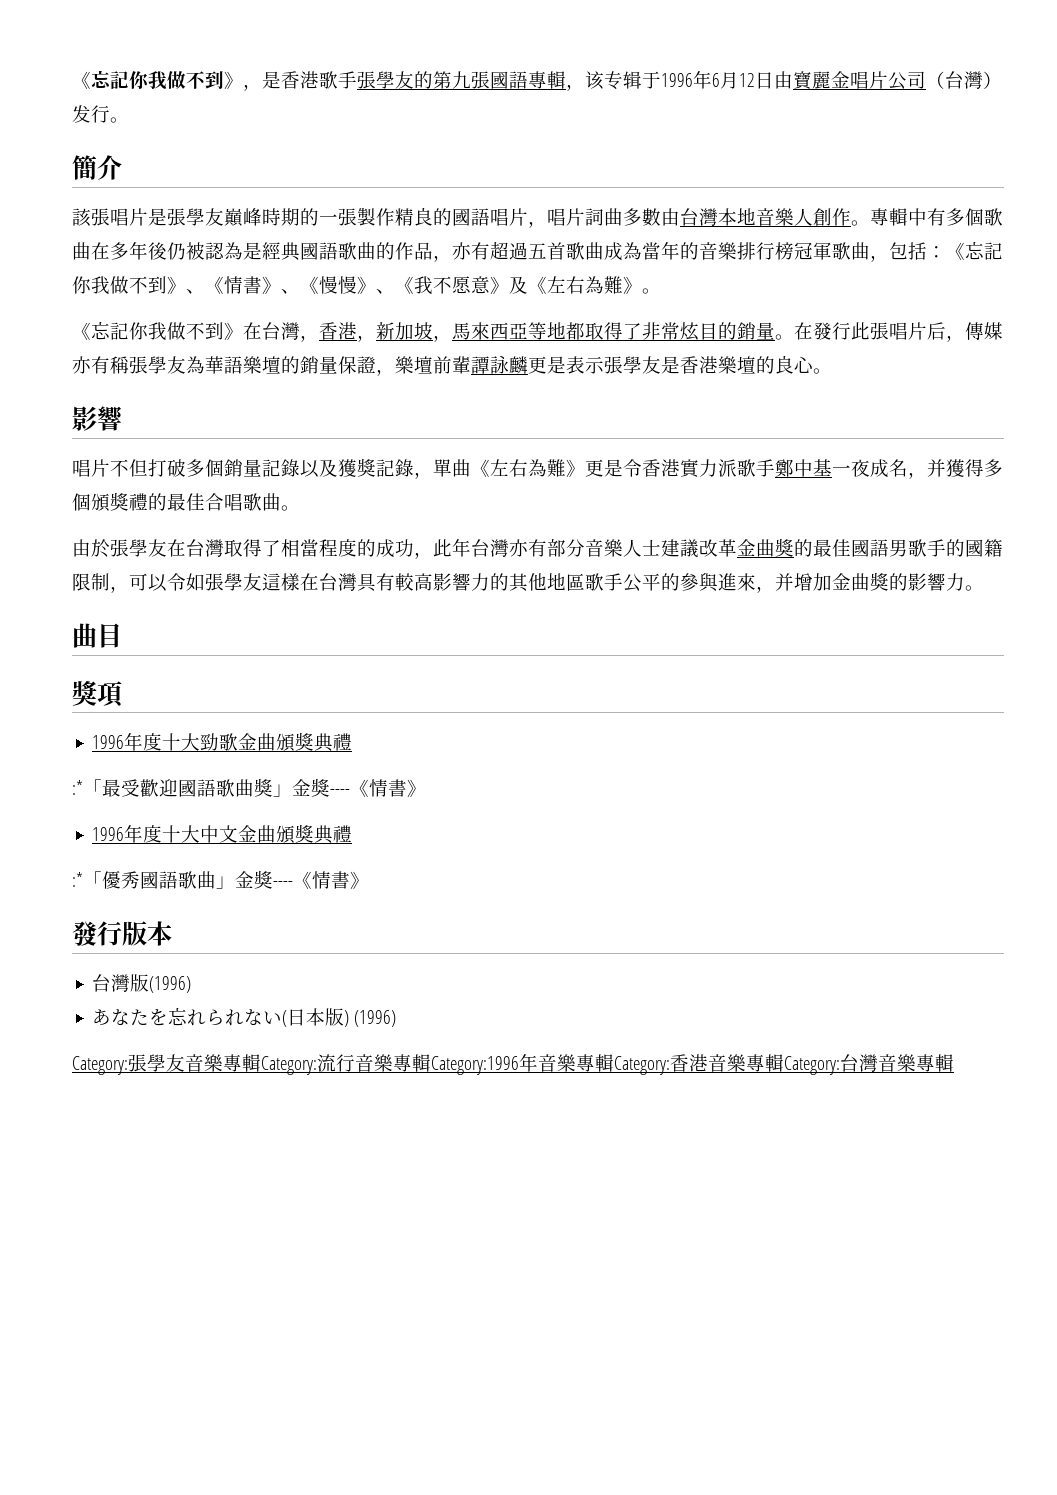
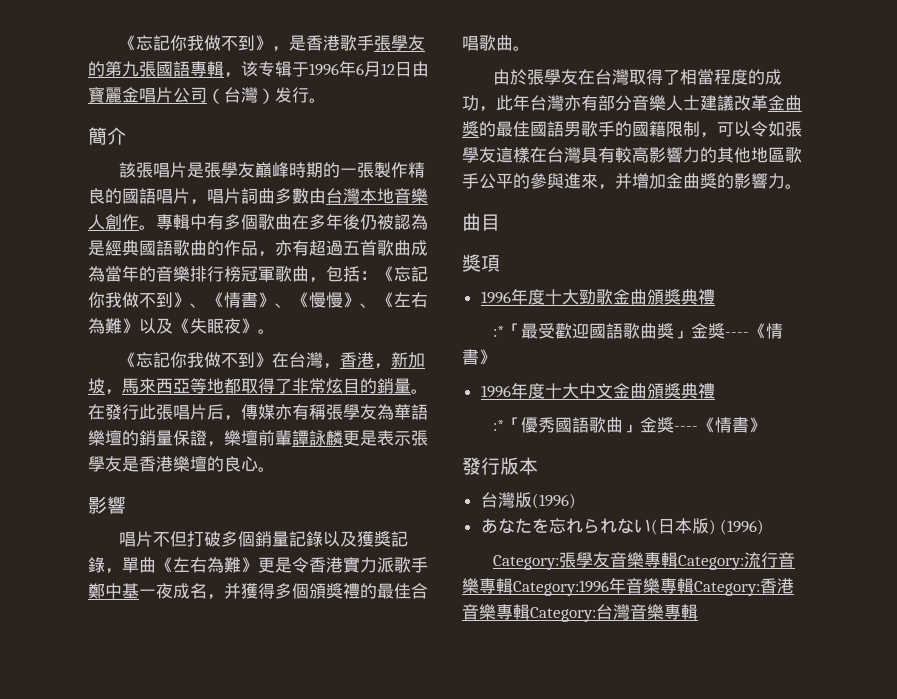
- 專輯中有多個歌曲在多年後仍被認為是經典國語歌曲的作品，亦有超過五首歌曲成為當年的音樂排行榜冠軍歌曲，包括：《忘記你我做不到》、《情書》、《慢慢》、《我不愿意》及《左右為難》。
+ 專輯中有多個歌曲在多年後仍被認為是經典國語歌曲的作品，亦有超過五首歌曲成為當年的音樂排行榜冠軍歌曲，包括：《忘記你我做不到》、《情書》、《慢慢》、《左右為難》以及《失眠夜》。

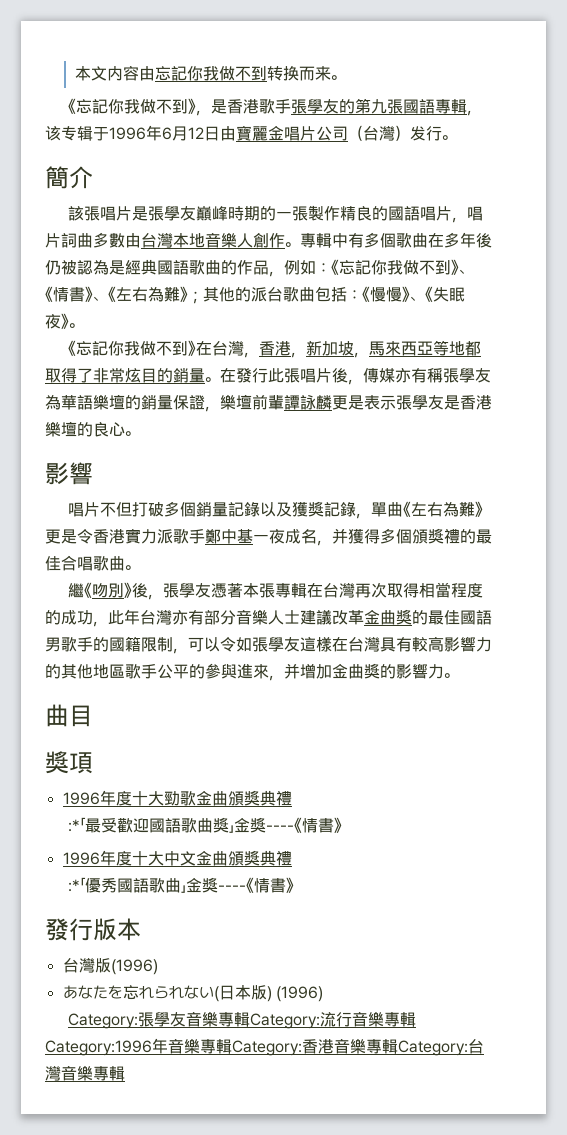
+ 本文内容由忘記你我做不到转换而来。
- 專輯中有多個歌曲在多年後仍被認為是經典國語歌曲的作品，亦有超過五首歌曲成為當年的音樂排行榜冠軍歌曲，包括：《忘記你我做不到》、《情書》、《慢慢》、《左右為難》以及《失眠夜》。
+ 專輯中有多個歌曲在多年後仍被認為是經典國語歌曲的作品，例如：《忘記你我做不到》、《情書》、《左右為難》；其他的派台歌曲包括：《慢慢》、《失眠夜》。
- 在發行此張唱片后，傳媒亦有稱張學友為華語樂壇的銷量保證，樂壇前輩譚詠麟更是表示張學友是香港樂壇的良心。
+ 在發行此張唱片後，傳媒亦有稱張學友為華語樂壇的銷量保證，樂壇前輩譚詠麟更是表示張學友是香港樂壇的良心。
- 由於張學友在台灣取得了相當程度的成功，此年台灣亦有部分音樂人士建議改革金曲獎的最佳國語男歌手的國籍限制，可以令如張學友這樣在台灣具有較高影響力的其他地區歌手公平的參與進來，并增加金曲獎的影響力。
+ 繼《吻別》後，張學友憑著本張專輯在台灣再次取得相當程度的成功，此年台灣亦有部分音樂人士建議改革金曲獎的最佳國語男歌手的國籍限制，可以令如張學友這樣在台灣具有較高影響力的其他地區歌手公平的參與進來，并增加金曲獎的影響力。

